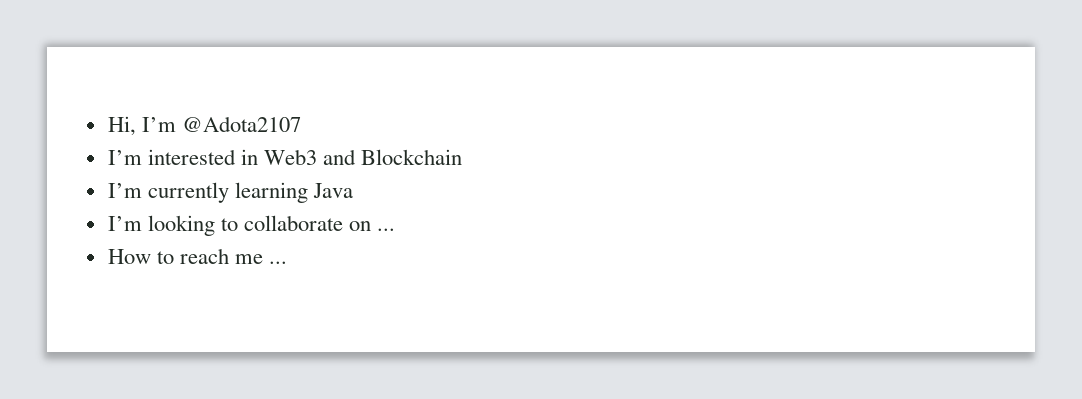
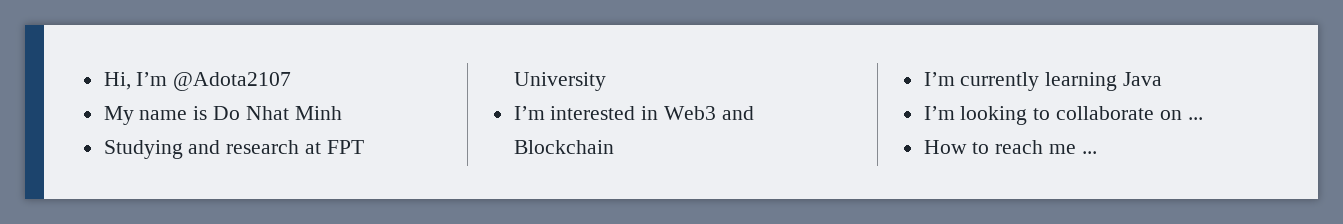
+ My name is Do Nhat Minh
+ Studying and research at FPT University

